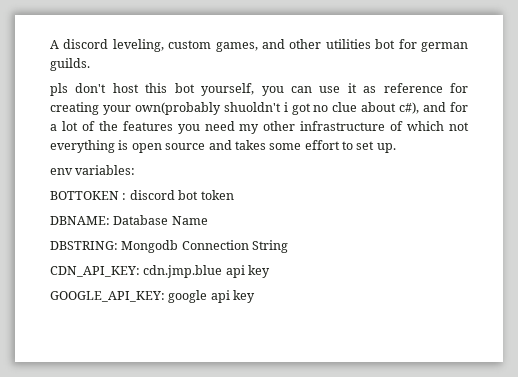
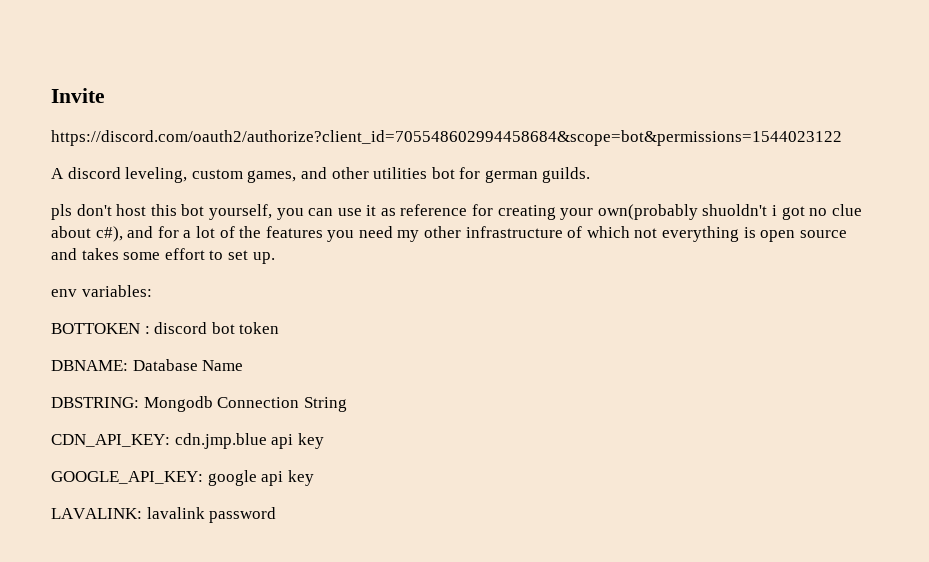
+ Invite
+ https://discord.com/oauth2/authorize?client_id=705548602994458684&scope=bot&permissions=1544023122
+ LAVALINK: lavalink password

